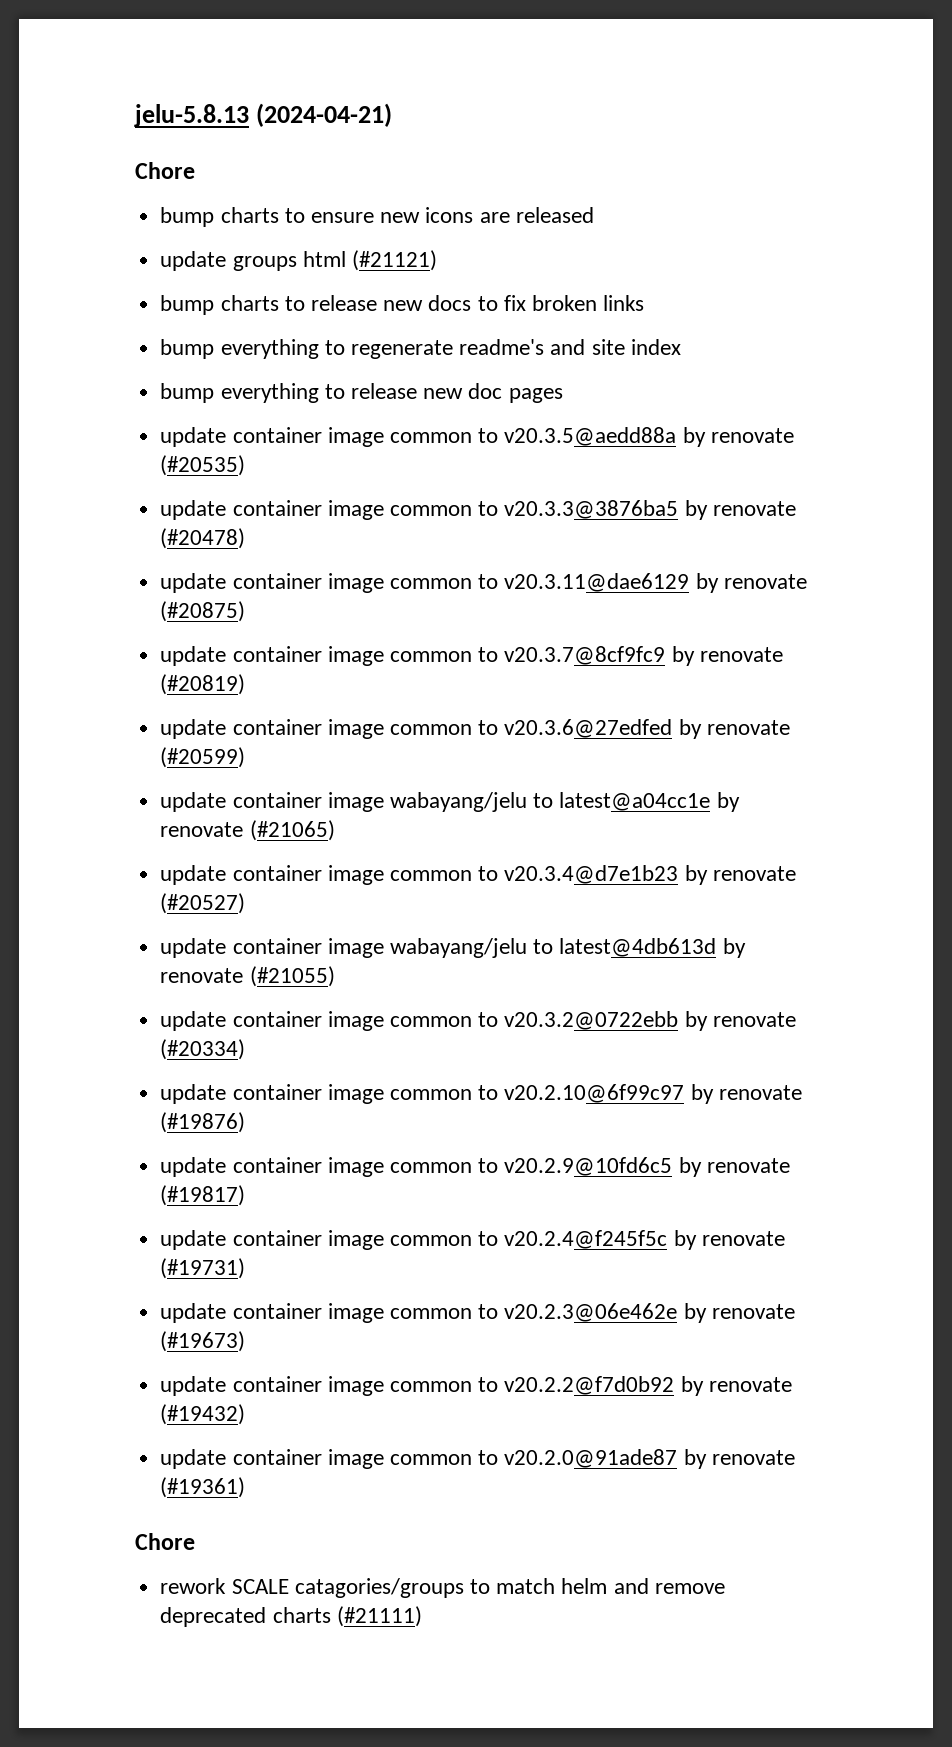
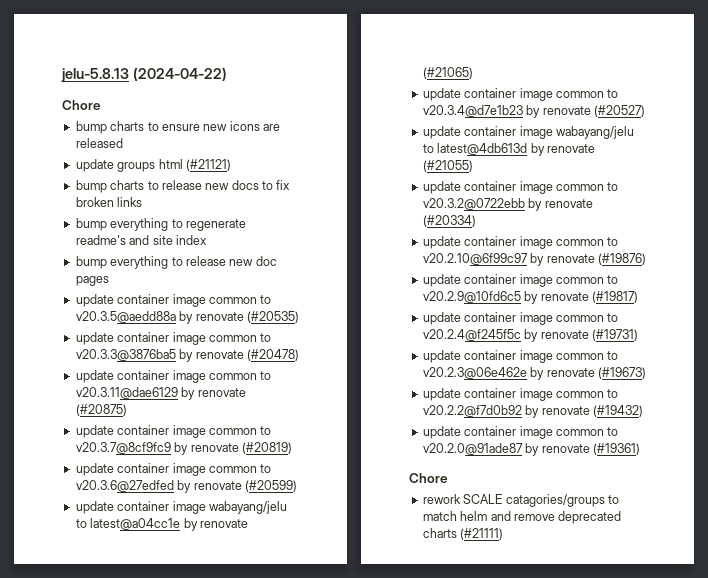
- jelu-5.8.13 (2024-04-21)
+ jelu-5.8.13 (2024-04-22)

